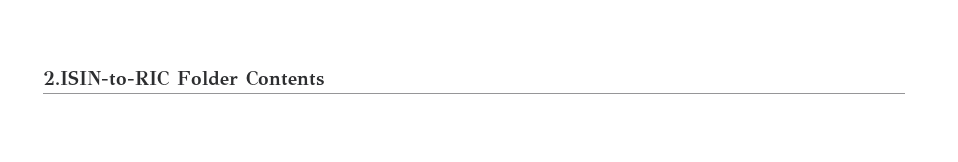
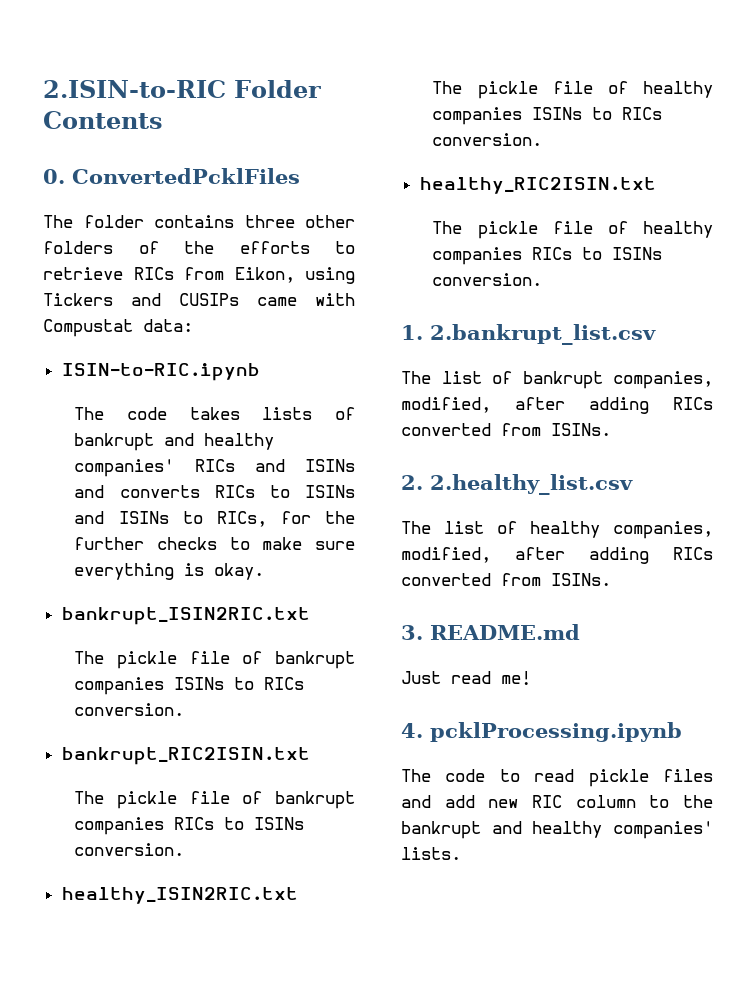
+ 0. ConvertedPcklFiles
+ The folder contains three other folders of the efforts to retrieve RICs from Eikon, using Tickers and CUSIPs came with Compustat data:
+ ISIN-to-RIC.ipynb
+ The code takes lists of bankrupt and healthy companies' RICs and ISINs and converts RICs to ISINs and ISINs to RICs, for the further checks to make sure everything is okay.
+ bankrupt_ISIN2RIC.txt
+ The pickle file of bankrupt companies ISINs to RICs conversion.
+ bankrupt_RIC2ISIN.txt
+ The pickle file of bankrupt companies RICs to ISINs conversion.
+ healthy_ISIN2RIC.txt
+ The pickle file of healthy companies ISINs to RICs conversion.
+ healthy_RIC2ISIN.txt
+ The pickle file of healthy companies RICs to ISINs conversion.
+ 1. 2.bankrupt_list.csv
+ The list of bankrupt companies, modified, after adding RICs converted from ISINs.
+ 2. 2.healthy_list.csv
+ The list of healthy companies, modified, after adding RICs converted from ISINs.
+ 3. README.md
+ Just read me!
+ 4. pcklProcessing.ipynb
+ The code to read pickle files and add new RIC column to the bankrupt and healthy companies' lists.

